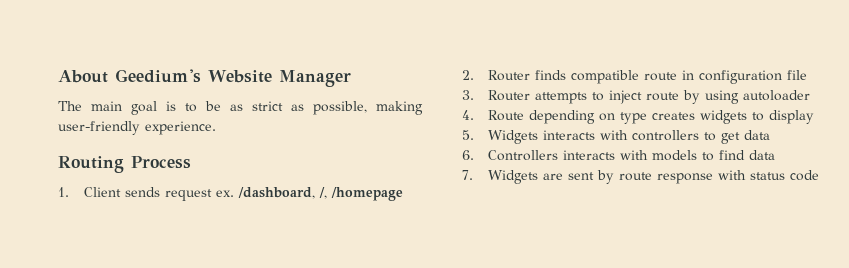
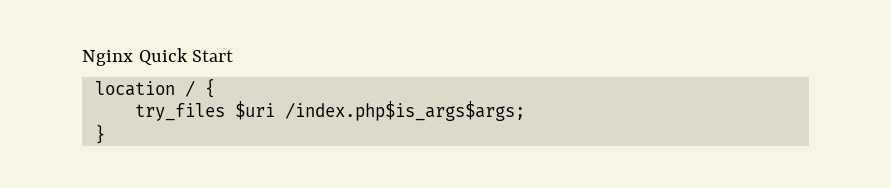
- About Geedium's Website Manager
- The main goal is to be as strict as possible, making user-friendly experience.
- Routing Process
- 1. Client sends request ex. /dashboard, /, /homepage
- 2. Router finds compatible route in configuration file
- 3. Router attempts to inject route by using autoloader
- 4. Route depending on type creates widgets to display
- 5. Widgets interacts with controllers to get data
- 6. Controllers interacts with models to find data
- 7. Widgets are sent by route response with status code
+ Nginx Quick Start
+ location / {
+ try_files $uri /index.php$is_args$args;
+ }

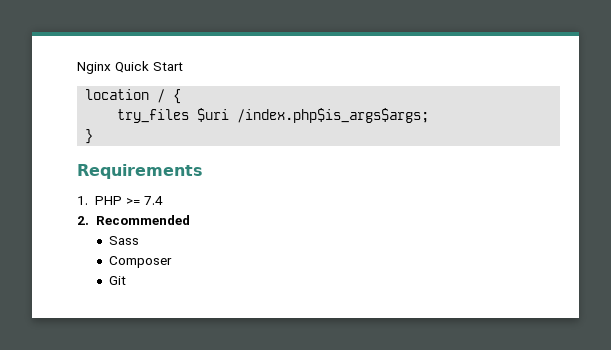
+ Requirements
+ 1. PHP >= 7.4
+ 2. Recommended
+ Sass
+ Composer
+ Git

